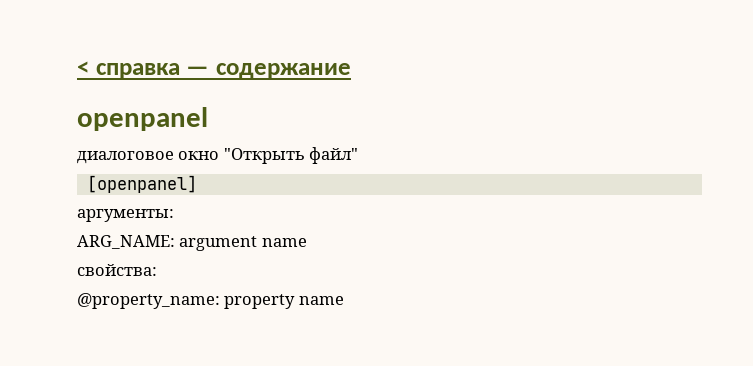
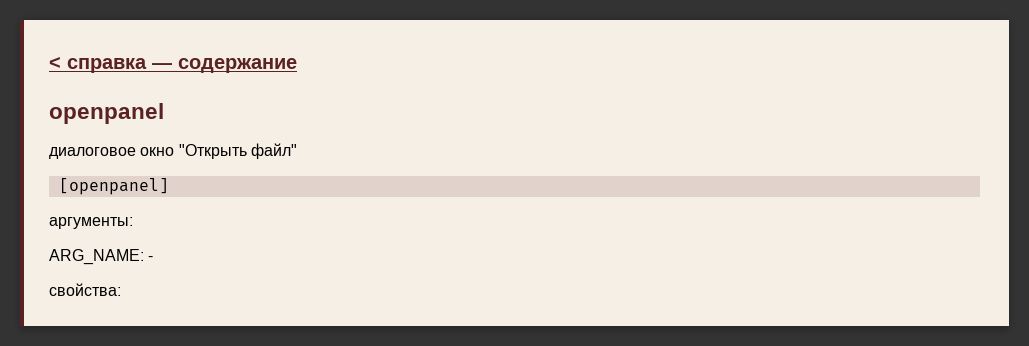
- ARG_NAME: argument name
+ ARG_NAME: -
- @property_name: property name

